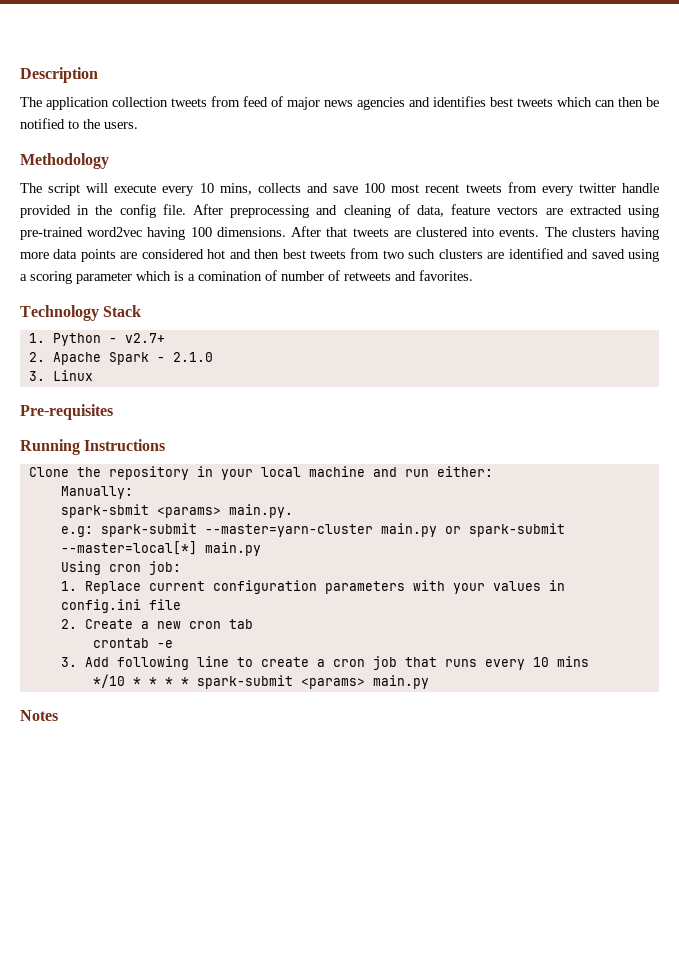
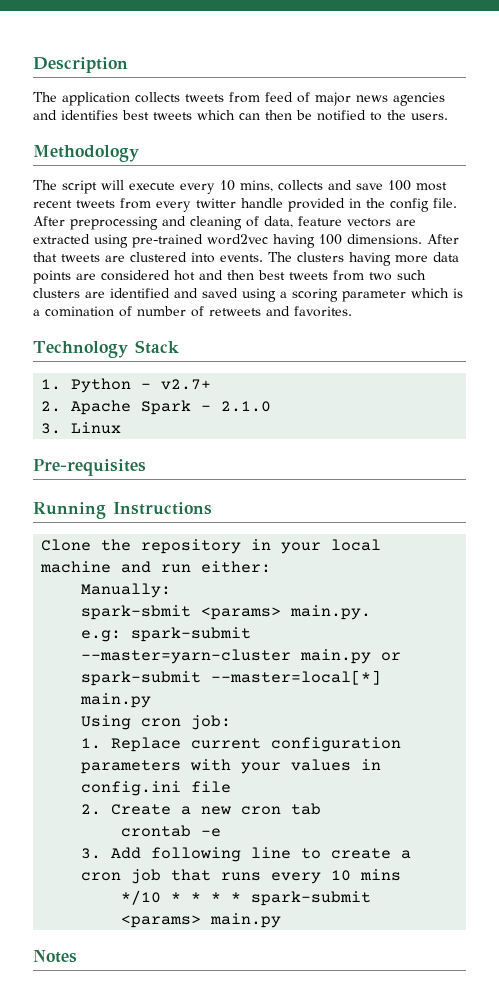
- The application collection tweets from feed of major news agencies and identifies best tweets which can then be notified to the users.
+ The application collects tweets from feed of major news agencies and identifies best tweets which can then be notified to the users.

